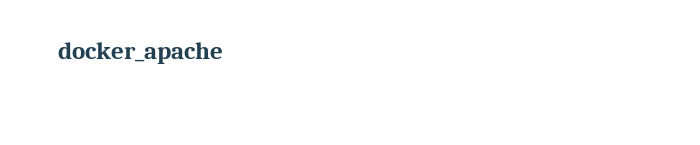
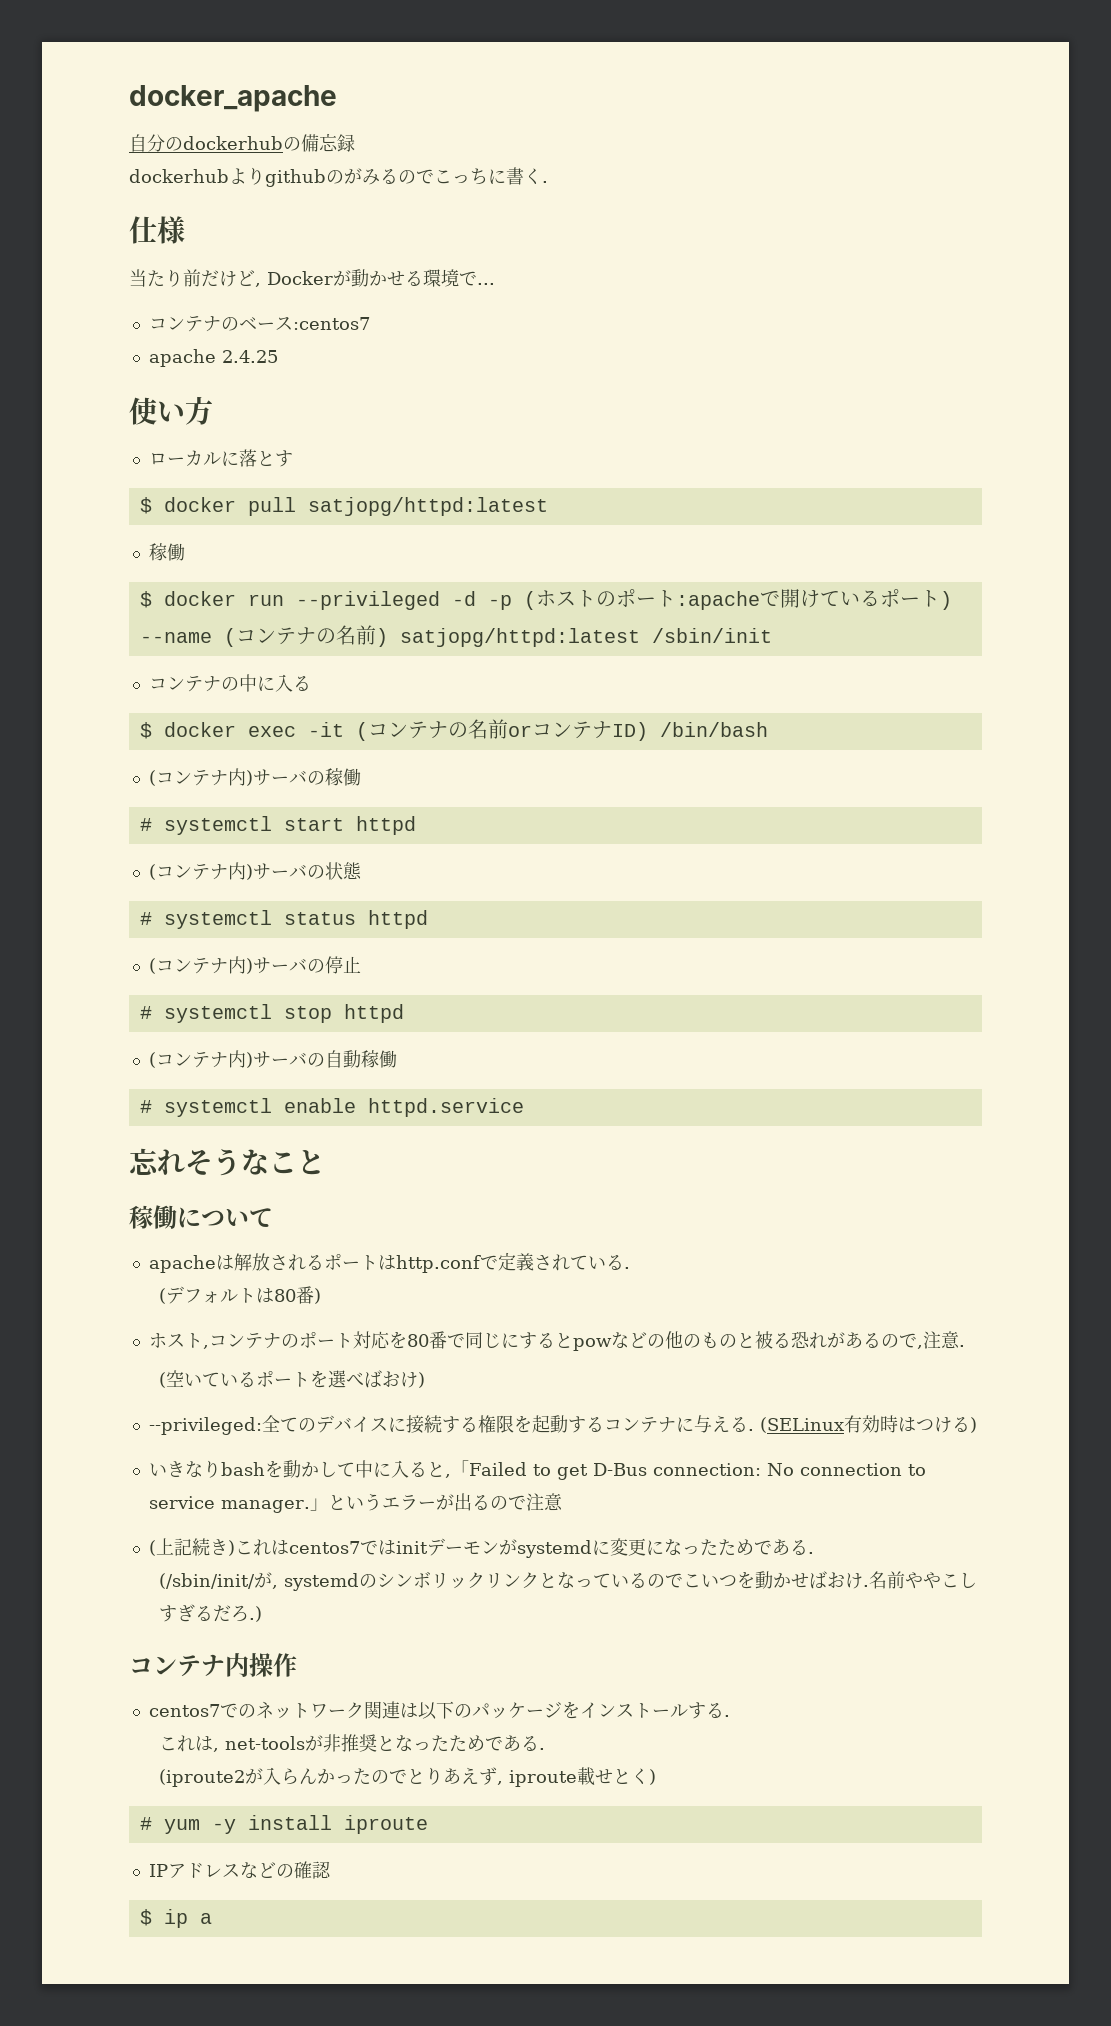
+ 自分のdockerhubの備忘録
+ dockerhubよりgithubのがみるのでこっちに書く.
+ 仕様
+ 当たり前だけど, Dockerが動かせる環境で...
+ コンテナのベース:centos7
+ apache 2.4.25
+ 使い方
+ ローカルに落とす
+ $ docker pull satjopg/httpd:latest
+ 稼働
+ $ docker run --privileged -d -p (ホストのポート:apacheで開けているポート) --name (コンテナの名前) satjopg/httpd:latest /sbin/init
+ コンテナの中に入る
+ $ docker exec -it (コンテナの名前orコンテナID) /bin/bash
+ (コンテナ内)サーバの稼働
+ # systemctl start httpd
+ (コンテナ内)サーバの状態
+ # systemctl status httpd
+ (コンテナ内)サーバの停止
+ # systemctl stop httpd
+ (コンテナ内)サーバの自動稼働
+ # systemctl enable httpd.service
+ 忘れそうなこと
+ 稼働について
+ apacheは解放されるポートはhttp.confで定義されている.
+ (デフォルトは80番)
+ ホスト,コンテナのポート対応を80番で同じにするとpowなどの他のものと被る恐れがあるので,注意.
+ (空いているポートを選べばおけ)
+ --privileged:全てのデバイスに接続する権限を起動するコンテナに与える. (SELinux有効時はつける)
+ いきなりbashを動かして中に入ると,「Failed to get D-Bus connection: No connection to service manager.」というエラーが出るので注意
+ (上記続き)これはcentos7ではinitデーモンがsystemdに変更になったためである.
+ (/sbin/init/が, systemdのシンボリックリンクとなっているのでこいつを動かせばおけ.名前ややこしすぎるだろ.)
+ コンテナ内操作
+ centos7でのネットワーク関連は以下のパッケージをインストールする.
+ これは, net-toolsが非推奨となったためである.
+ (iproute2が入らんかったのでとりあえず, iproute載せとく)
+ # yum -y install iproute
+ IPアドレスなどの確認
+ $ ip a

